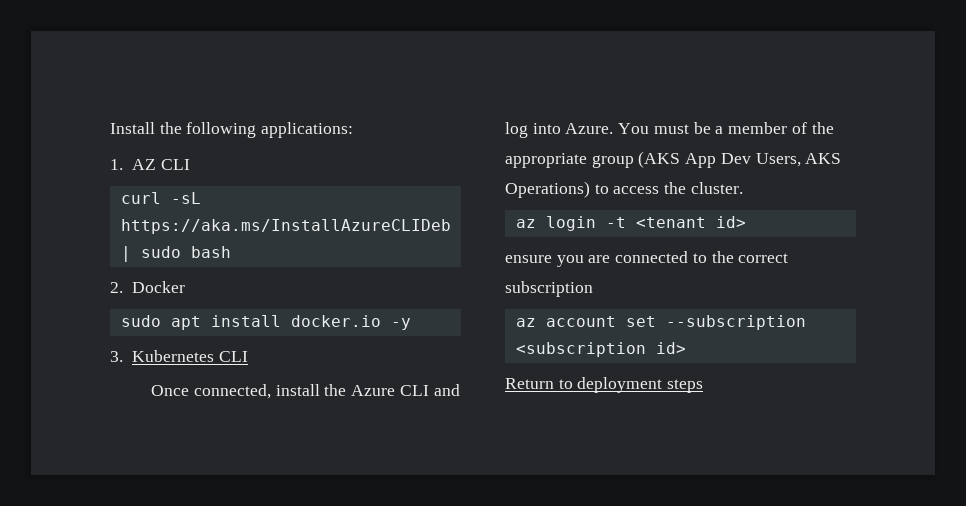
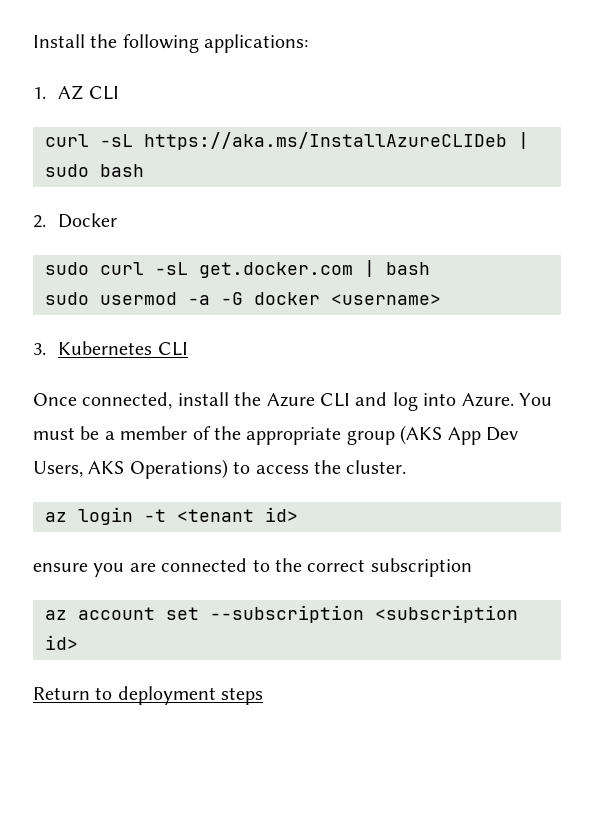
- sudo apt install docker.io -y
+ sudo curl -sL get.docker.com | bash
+ sudo usermod -a -G docker <username>

